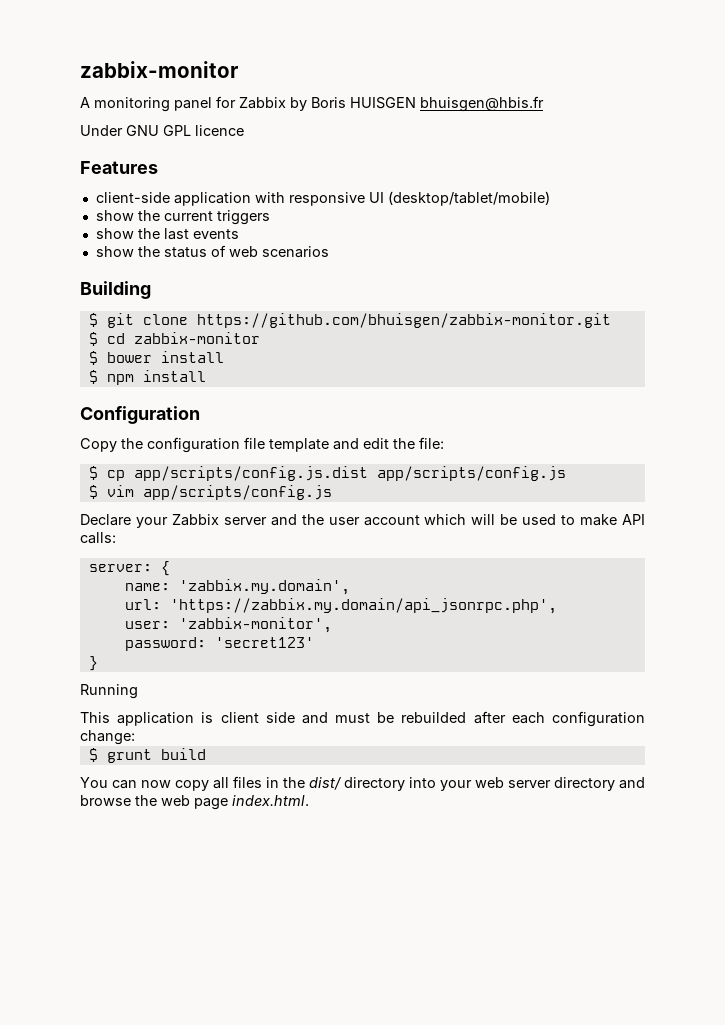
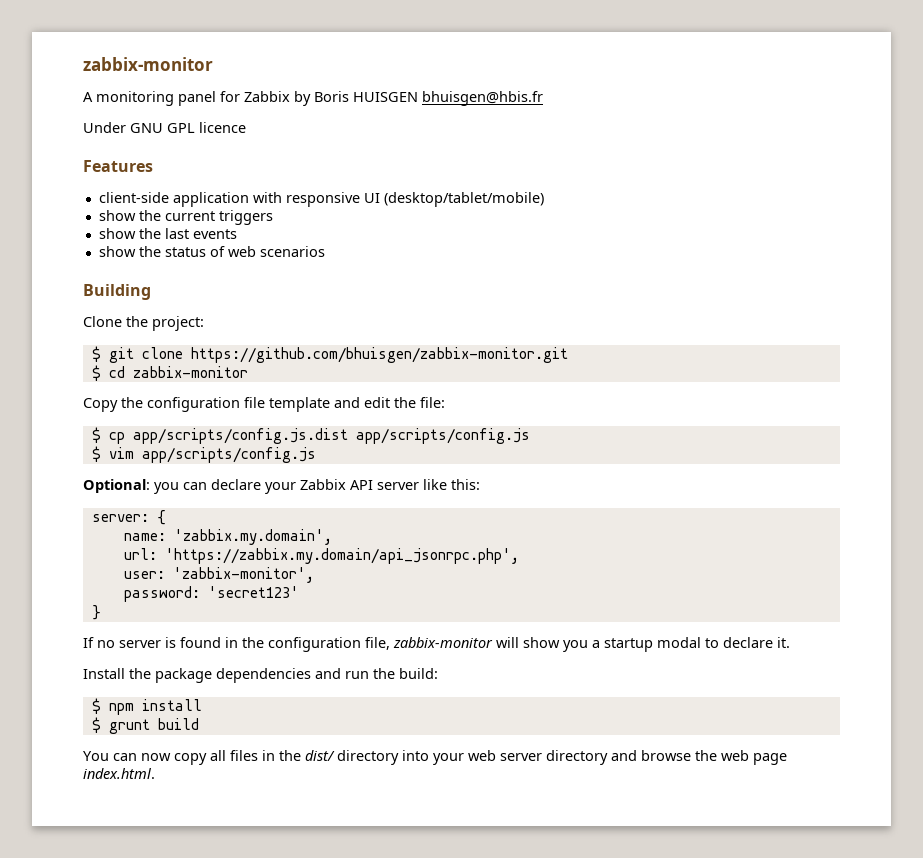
+ Clone the project:
- $ bower install
- $ npm install
- Configuration
- Declare your Zabbix server and the user account which will be used to make API calls:
+ Optional: you can declare your Zabbix API server like this:
- Running
- This application is client side and must be rebuilded after each configuration change:
+ If no server is found in the configuration file, zabbix-monitor will show you a startup modal to declare it.
+ Install the package dependencies and run the build:
+ $ npm install

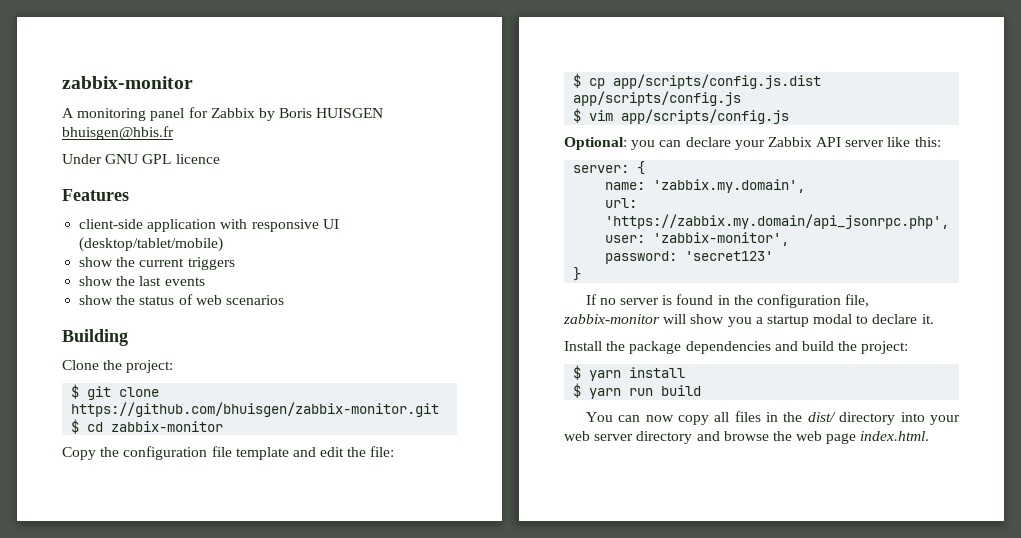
- Install the package dependencies and run the build:
- $ npm install
+ Install the package dependencies and build the project:
+ $ yarn install
- $ grunt build
+ $ yarn run build

